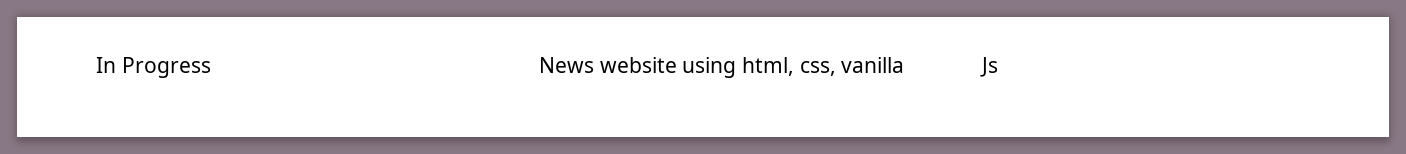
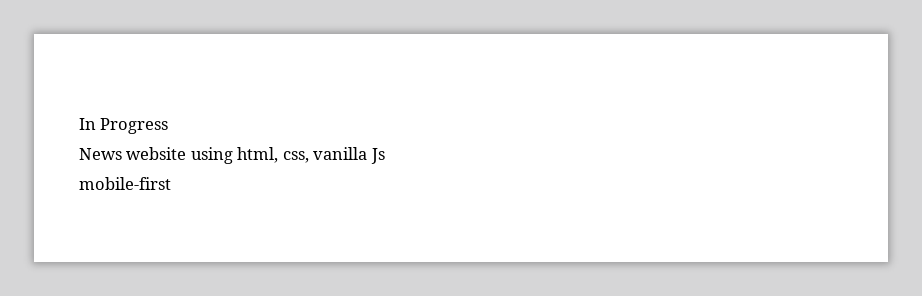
+ mobile-first

